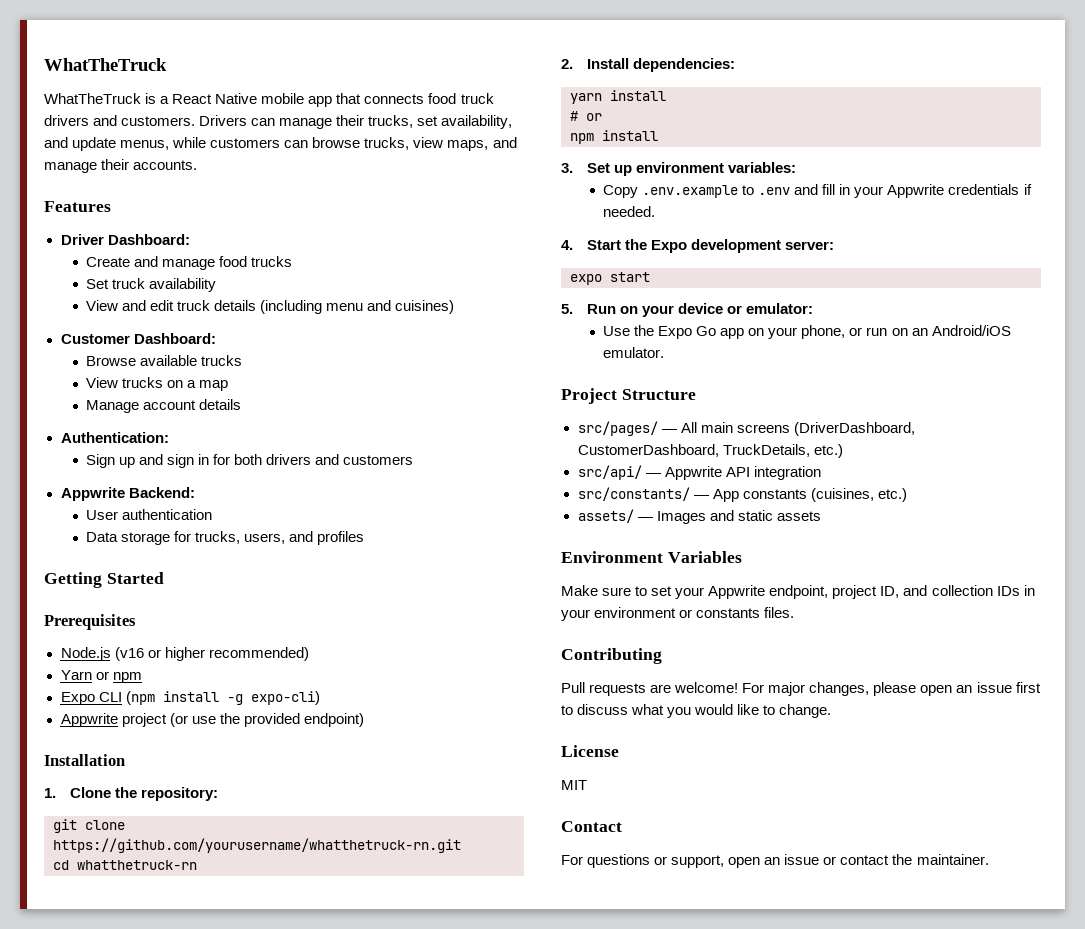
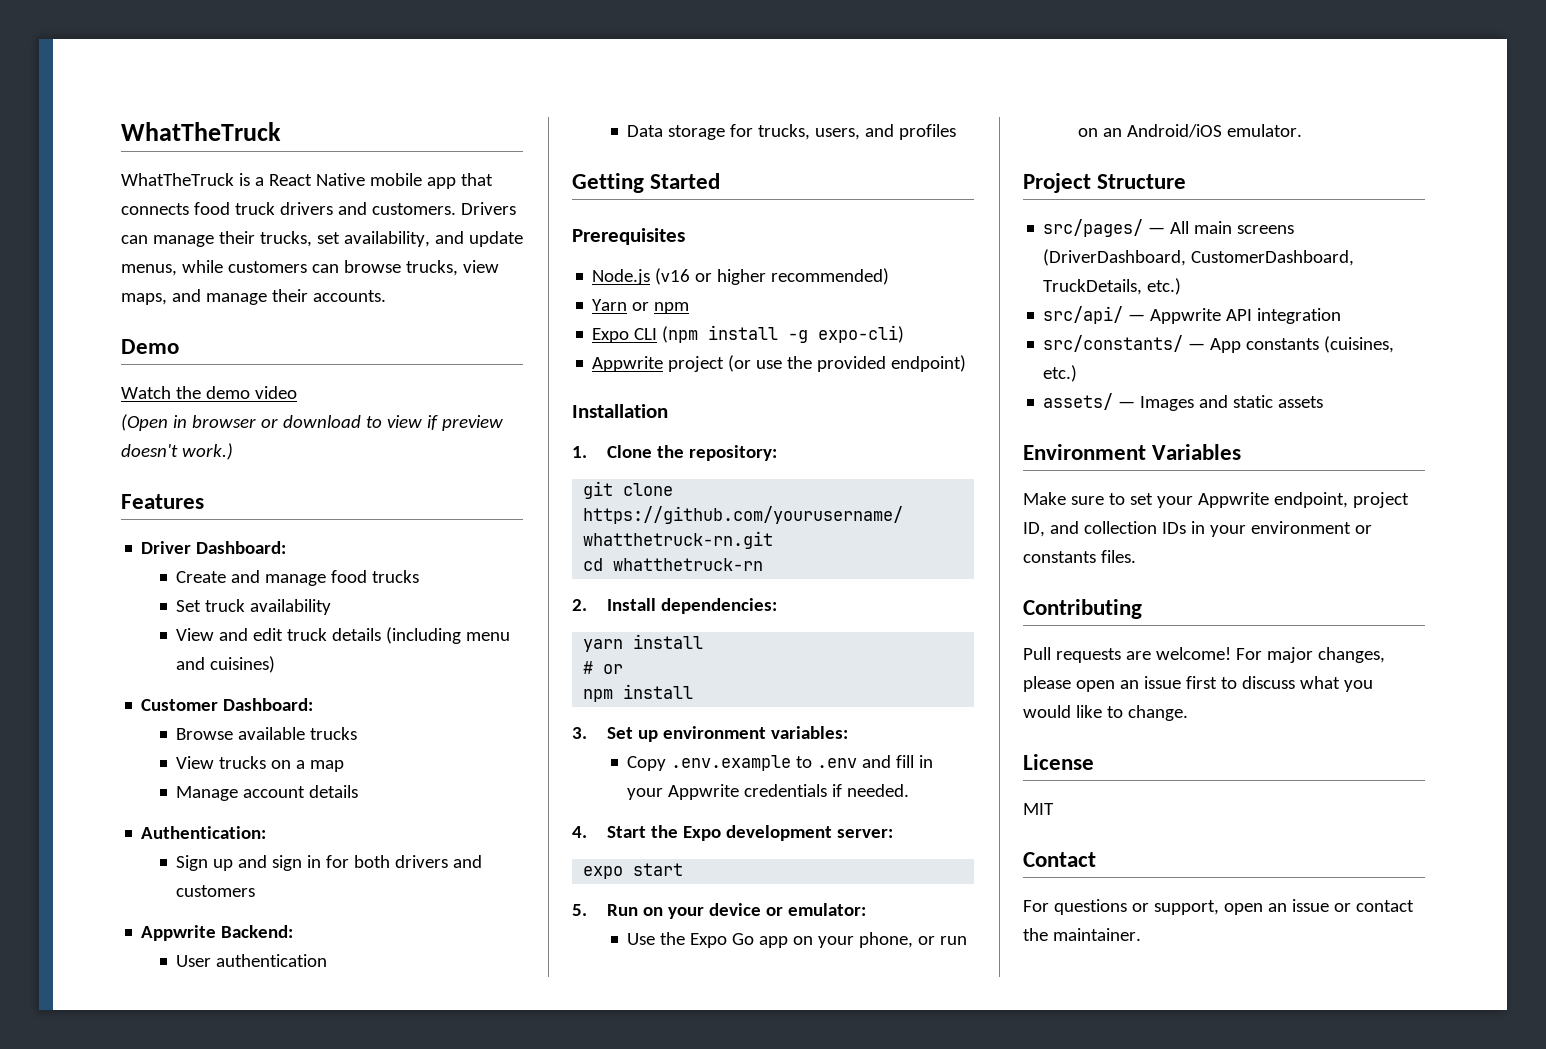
+ Demo
+ Watch the demo video
+ (Open in browser or download to view if preview doesn't work.)

